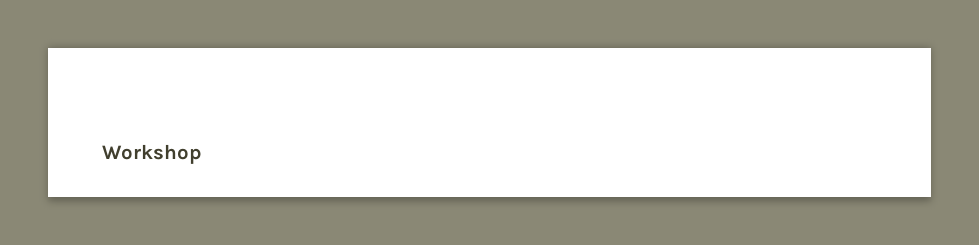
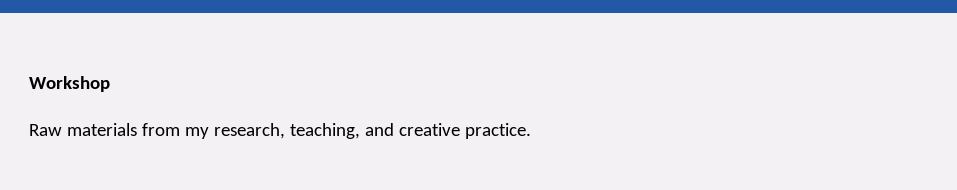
+ Raw materials from my research, teaching, and creative practice.

